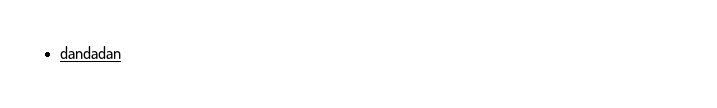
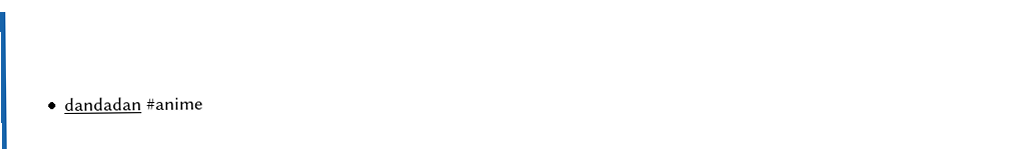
- dandadan
+ dandadan #anime

